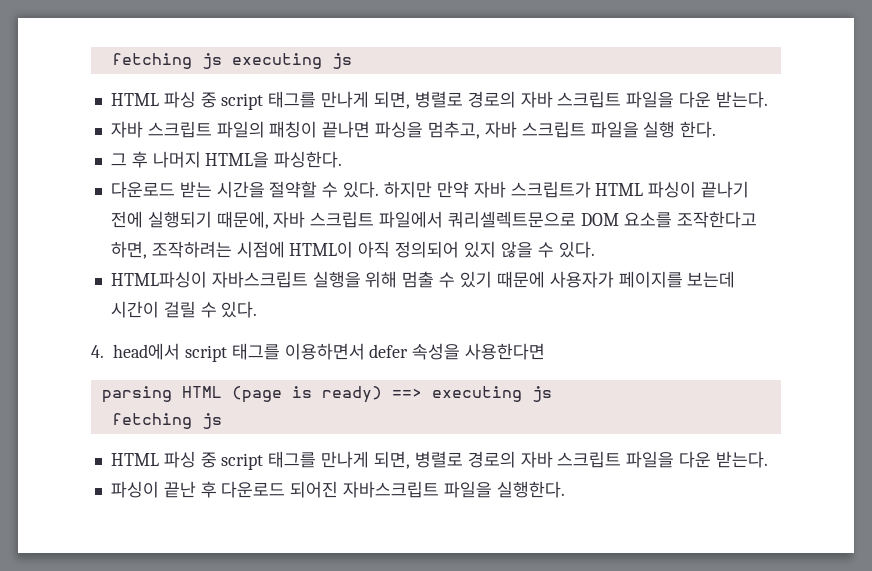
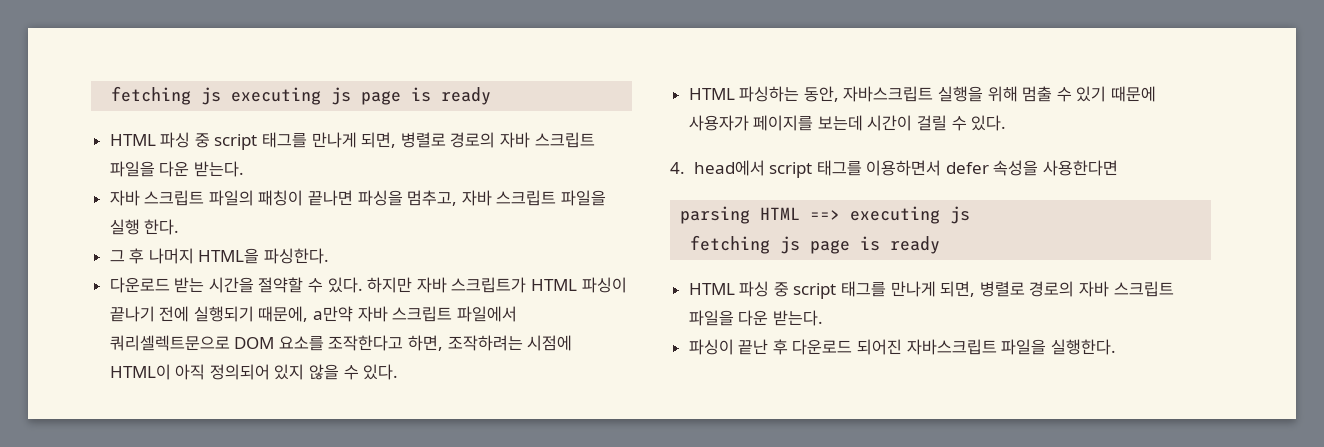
- fetching js executing js
+ fetching js executing js page is ready
- 하지만 만약 자바 스크립트가 HTML 파싱이 끝나기 전에 실행되기 때문에, 자바 스크립트 파일에서 쿼리셀렉트문으로 DOM 요소를 조작한다고 하면, 조작하려는 시점에 HTML이 아직 정의되어 있지 않을 수 있다.
+ 하지만 자바 스크립트가 HTML 파싱이 끝나기 전에 실행되기 때문에, a만약 자바 스크립트 파일에서 쿼리셀렉트문으로 DOM 요소를 조작한다고 하면, 조작하려는 시점에 HTML이 아직 정의되어 있지 않을 수 있다.
- HTML파싱이 자바스크립트 실행을 위해 멈출 수 있기 때문에 사용자가 페이지를 보는데 시간이 걸릴 수 있다.
+ HTML 파싱하는 동안, 자바스크립트 실행을 위해 멈출 수 있기 때문에 사용자가 페이지를 보는데 시간이 걸릴 수 있다.
- parsing HTML (page is ready) ==> executing js
- fetching js
+ parsing HTML ==> executing js
+ fetching js page is ready

